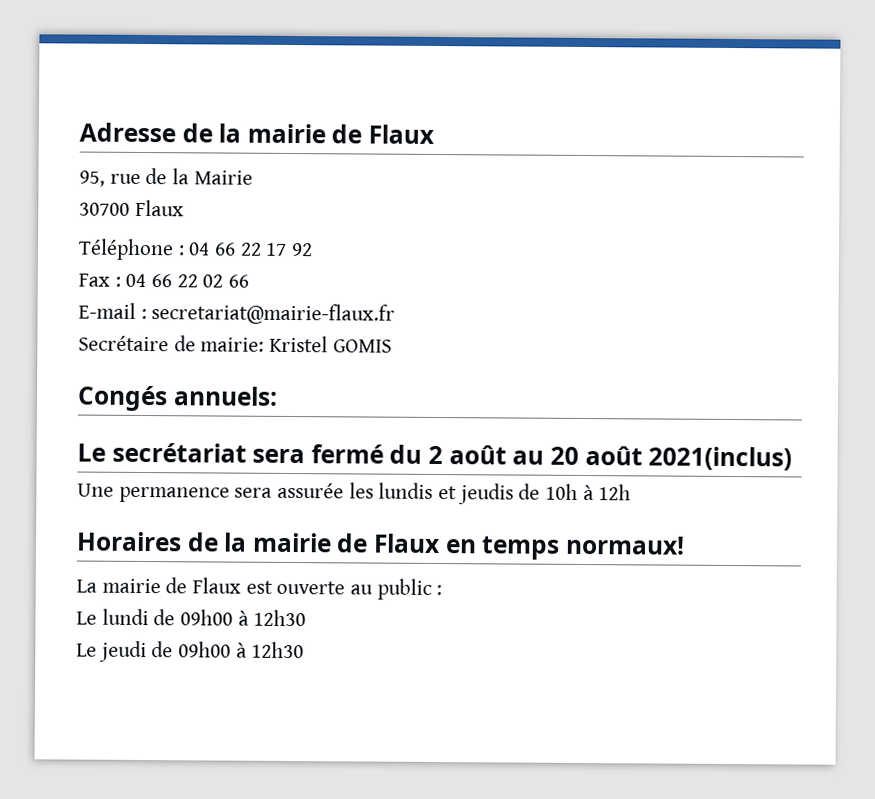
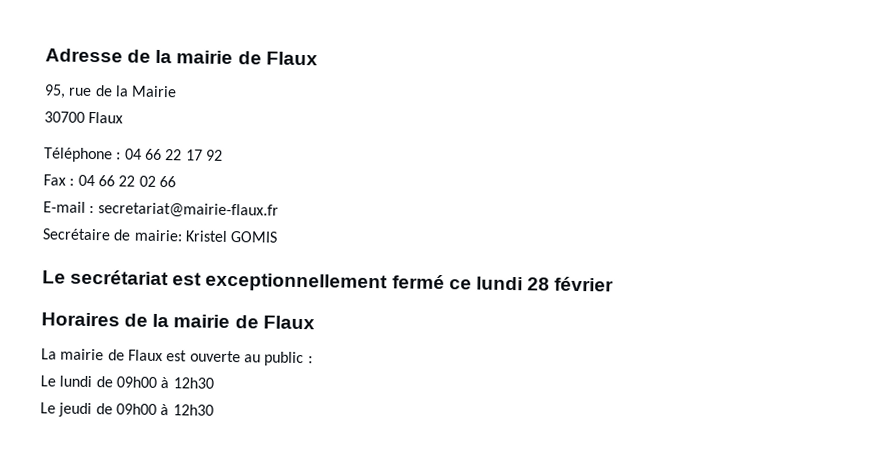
- Congés annuels:
- Le secrétariat sera fermé du 2 août au 20 août 2021(inclus)
- Une permanence sera assurée les lundis et jeudis de 10h à 12h
+ Le secrétariat est exceptionnellement fermé ce lundi 28 février
- Horaires de la mairie de Flaux en temps normaux!
+ Horaires de la mairie de Flaux

